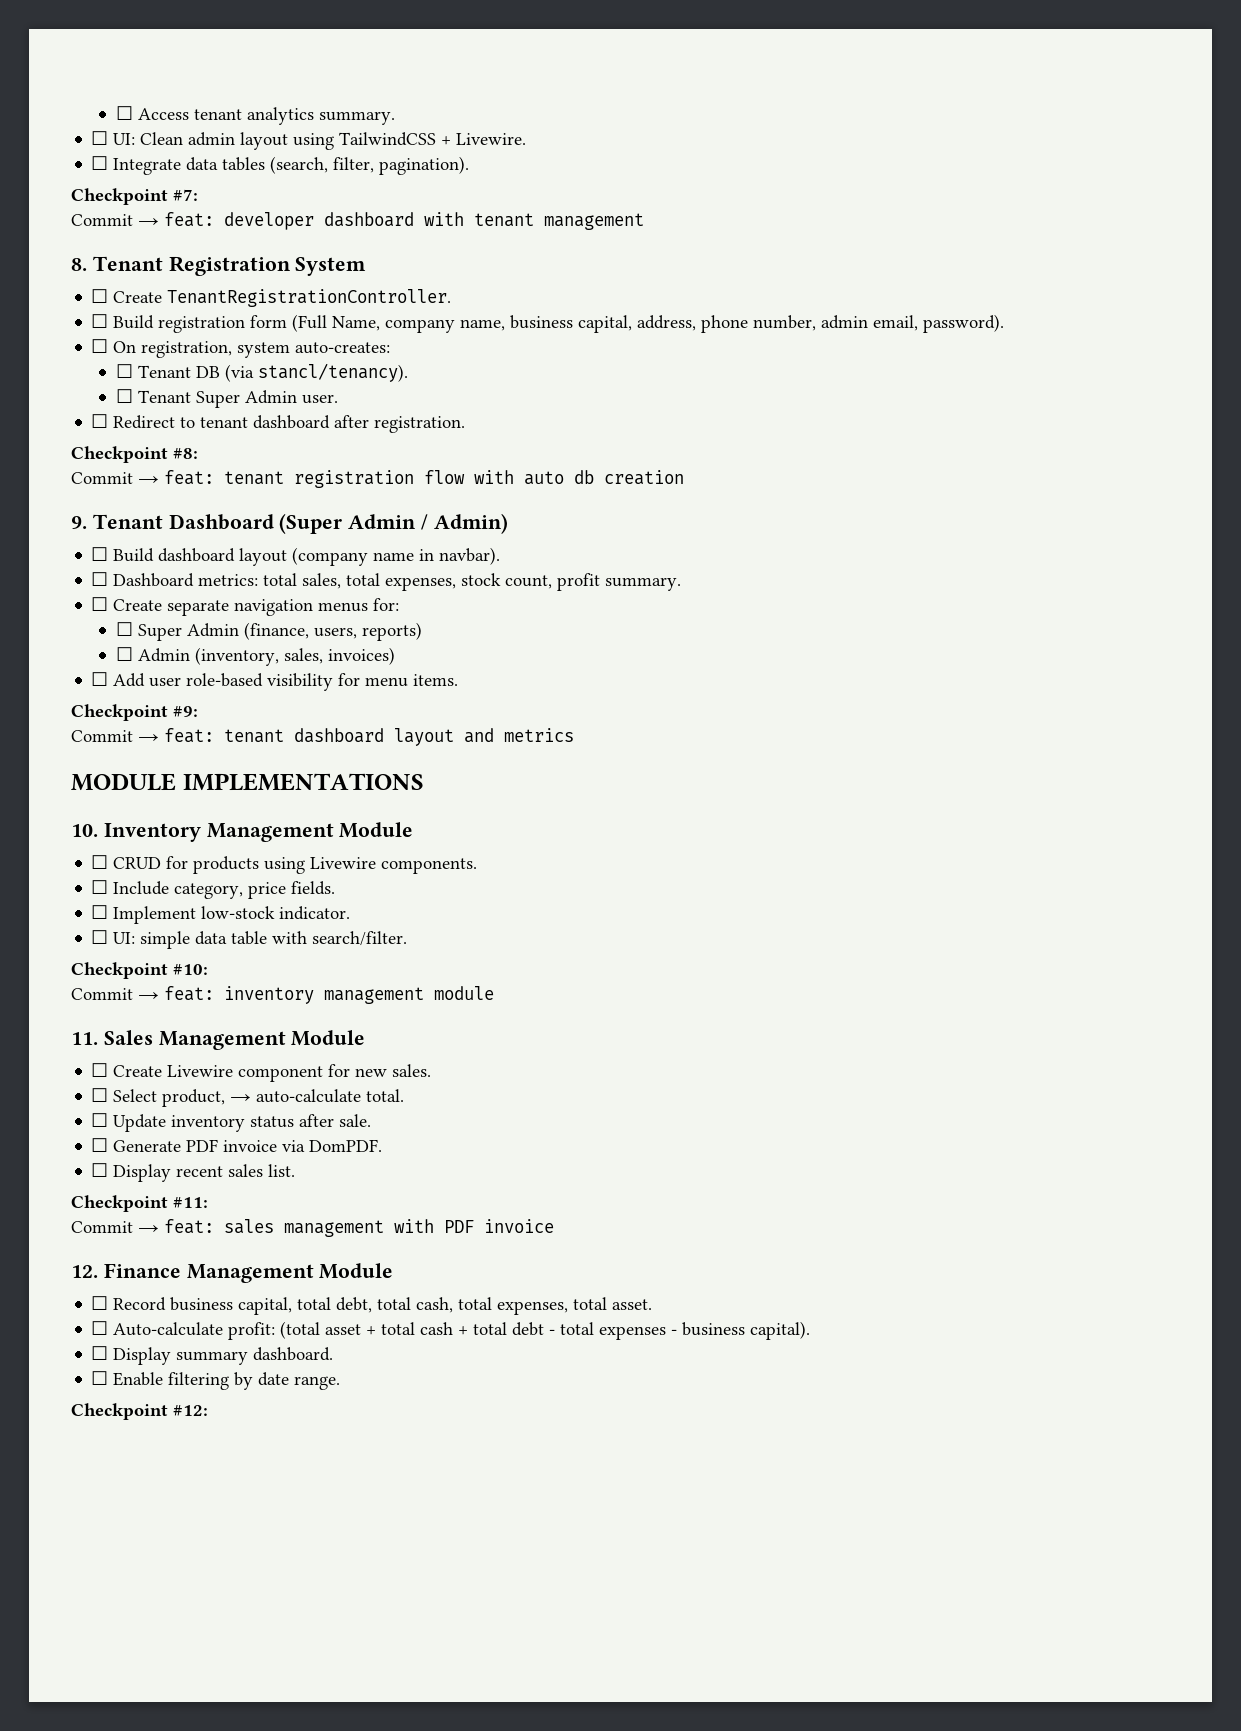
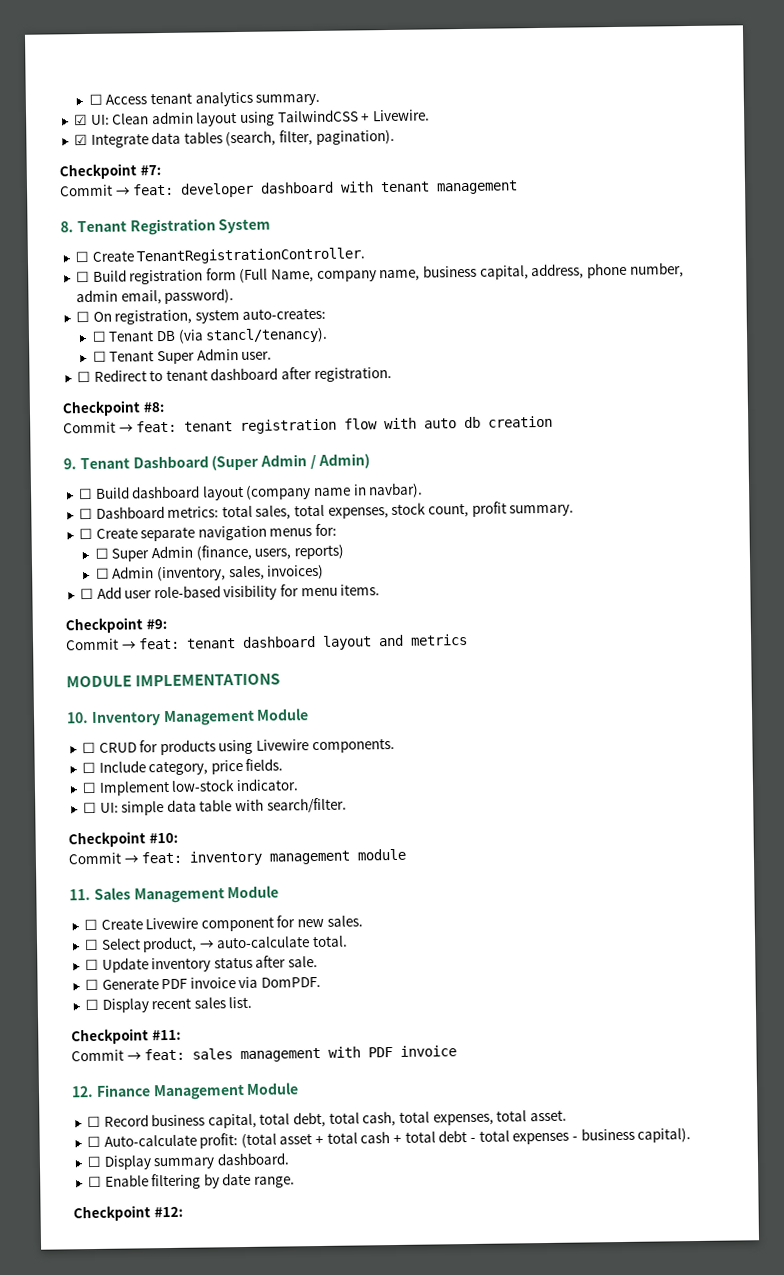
- ☐ UI: Clean admin layout using TailwindCSS + Livewire.
+ ☑ UI: Clean admin layout using TailwindCSS + Livewire.
- ☐ Integrate data tables (search, filter, pagination).
+ ☑ Integrate data tables (search, filter, pagination).

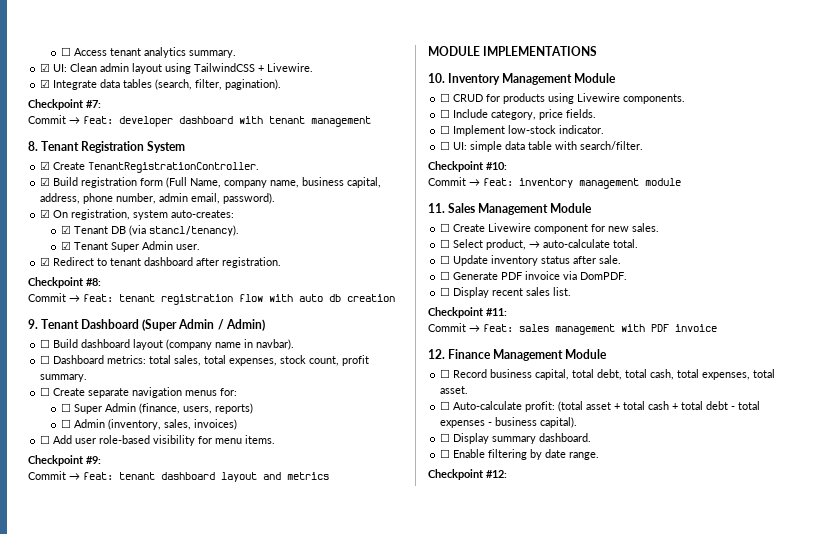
- ☐ Create TenantRegistrationController.
+ ☑ Create TenantRegistrationController.
- ☐ Build registration form (Full Name, company name, business capital, address, phone number, admin email, password).
+ ☑ Build registration form (Full Name, company name, business capital, address, phone number, admin email, password).
- ☐ On registration, system auto-creates:
+ ☑ On registration, system auto-creates:
- ☐ Tenant DB (via stancl/tenancy).
+ ☑ Tenant DB (via stancl/tenancy).
- ☐ Tenant Super Admin user.
+ ☑ Tenant Super Admin user.
- ☐ Redirect to tenant dashboard after registration.
+ ☑ Redirect to tenant dashboard after registration.

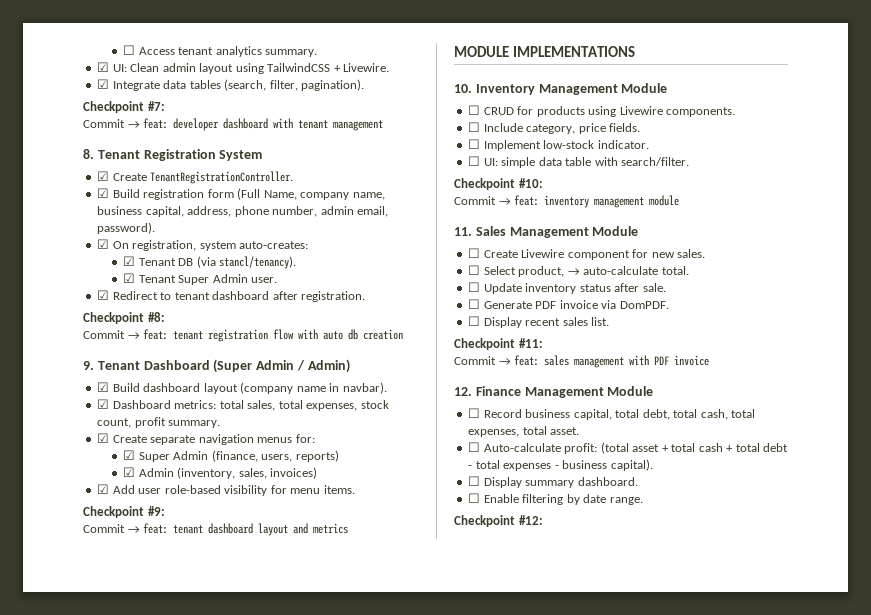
- ☐ Build dashboard layout (company name in navbar).
+ ☑ Build dashboard layout (company name in navbar).
- ☐ Dashboard metrics: total sales, total expenses, stock count, profit summary.
+ ☑ Dashboard metrics: total sales, total expenses, stock count, profit summary.
- ☐ Create separate navigation menus for:
+ ☑ Create separate navigation menus for:
- ☐ Super Admin (finance, users, reports)
+ ☑ Super Admin (finance, users, reports)
- ☐ Admin (inventory, sales, invoices)
+ ☑ Admin (inventory, sales, invoices)
- ☐ Add user role-based visibility for menu items.
+ ☑ Add user role-based visibility for menu items.

